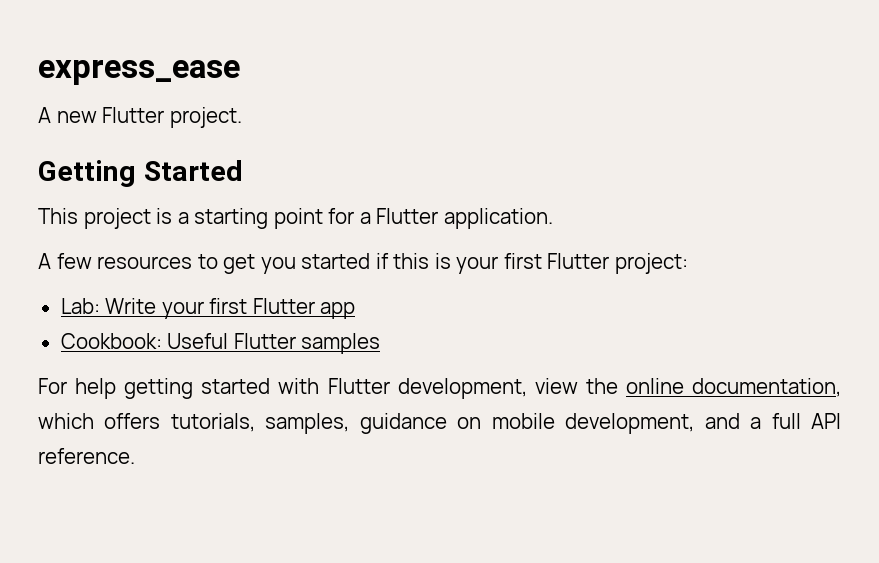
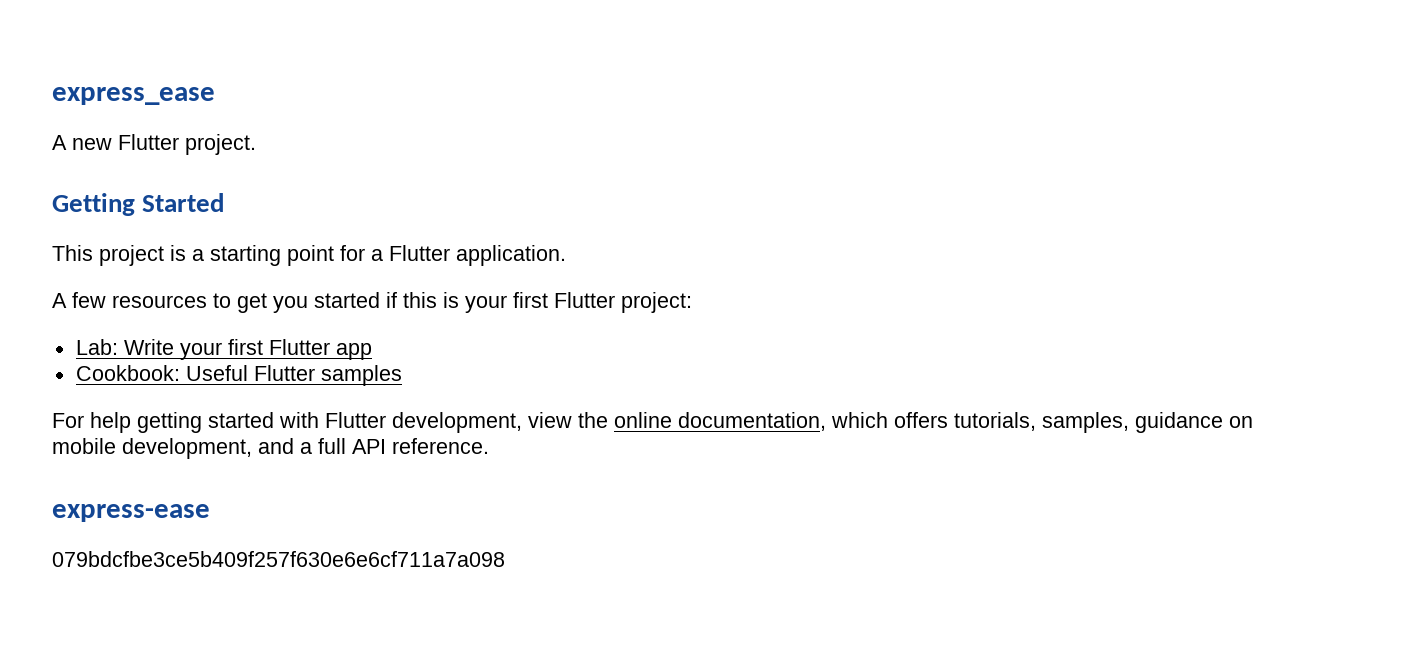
+ express-ease
+ 079bdcfbe3ce5b409f257f630e6e6cf711a7a098

